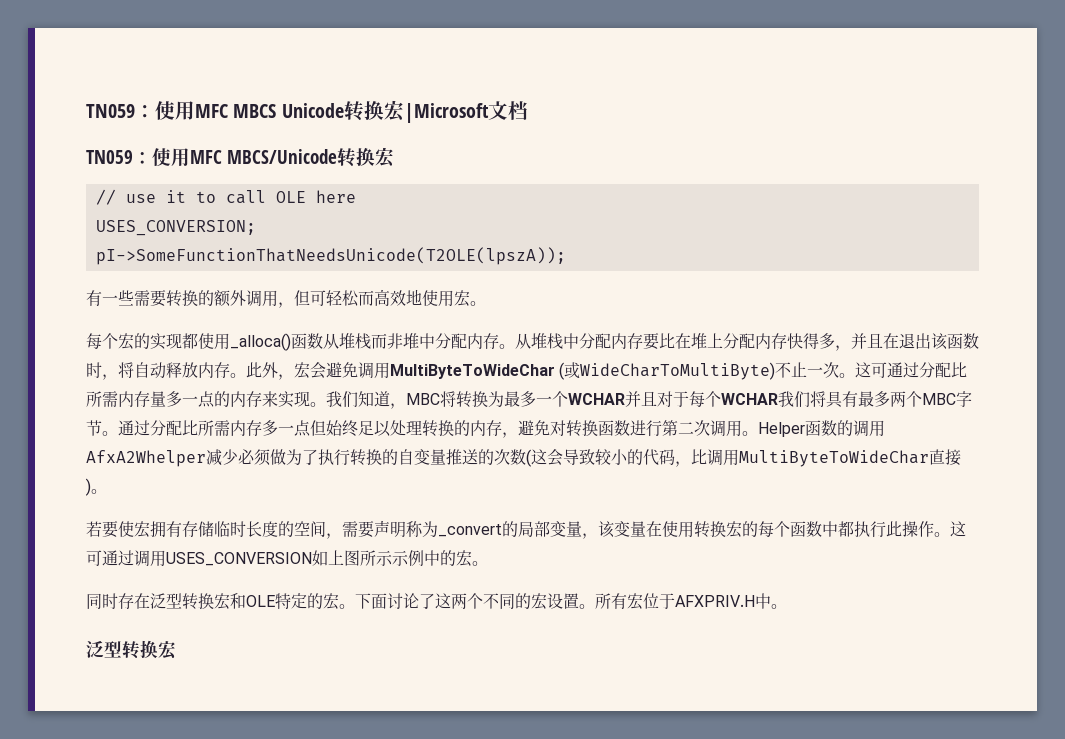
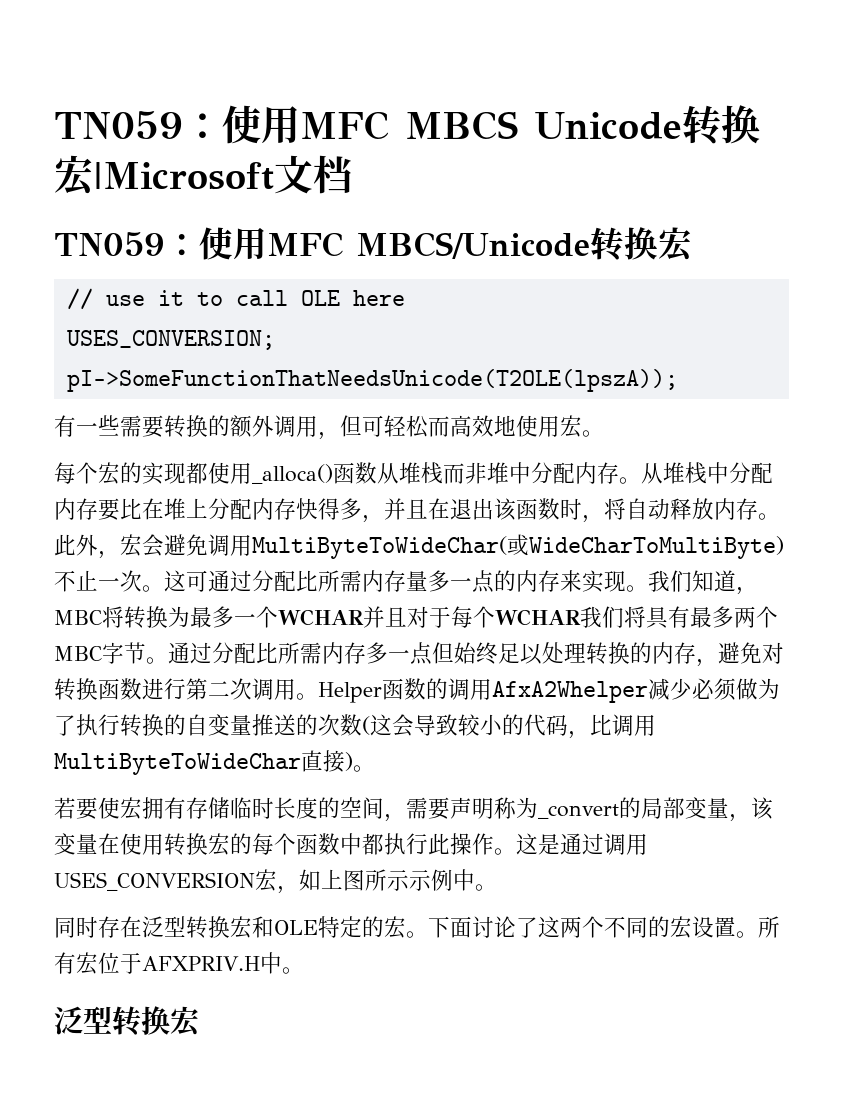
- 此外，宏会避免调用MultiByteToWideChar (或WideCharToMultiByte)不止一次。
+ 此外，宏会避免调用MultiByteToWideChar(或WideCharToMultiByte)不止一次。
- 这可通过调用USES_CONVERSION如上图所示示例中的宏。
+ 这是通过调用USES_CONVERSION宏，如上图所示示例中。

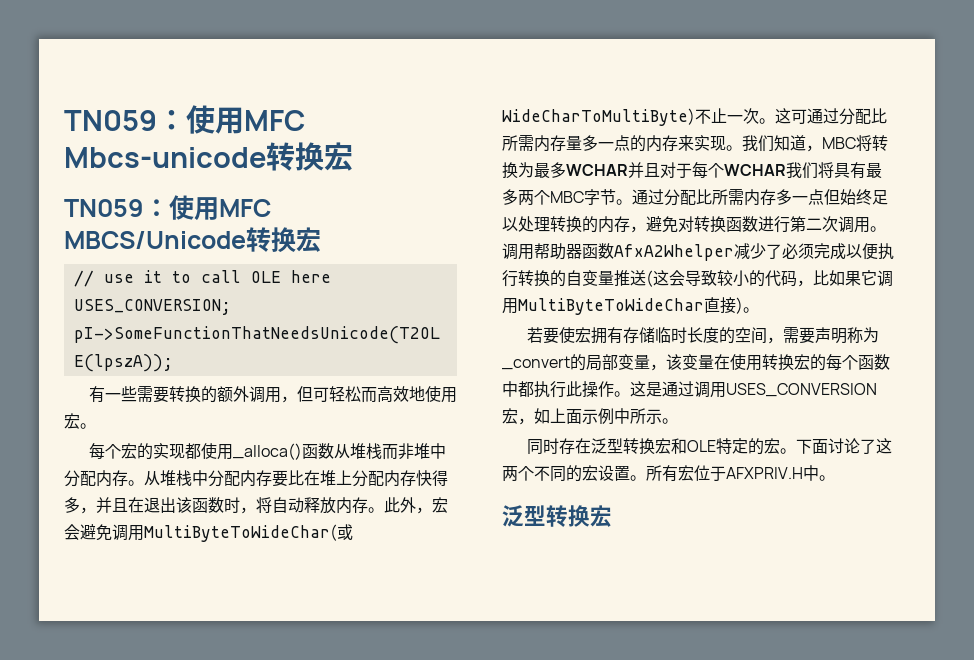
- TN059：使用MFC MBCS Unicode转换宏|Microsoft文档
+ TN059：使用MFC Mbcs-unicode转换宏
- 我们知道，MBC将转换为最多一个WCHAR并且对于每个WCHAR我们将具有最多两个MBC字节。
+ 我们知道，MBC将转换为最多WCHAR并且对于每个WCHAR我们将具有最多两个MBC字节。
- Helper函数的调用AfxA2Whelper减少必须做为了执行转换的自变量推送的次数(这会导致较小的代码，比调用MultiByteToWideChar直接)。
+ 调用帮助器函数AfxA2Whelper减少了必须完成以便执行转换的自变量推送(这会导致较小的代码，比如果它调用MultiByteToWideChar直接)。
- 这是通过调用USES_CONVERSION宏，如上图所示示例中。
+ 这是通过调用USES_CONVERSION宏，如上面示例中所示。

